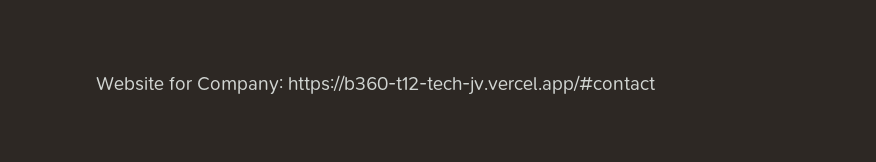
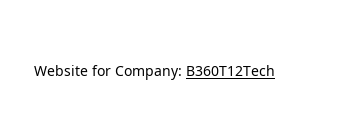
- Website for Company: https://b360-t12-tech-jv.vercel.app/#contact
+ Website for Company: B360T12Tech

